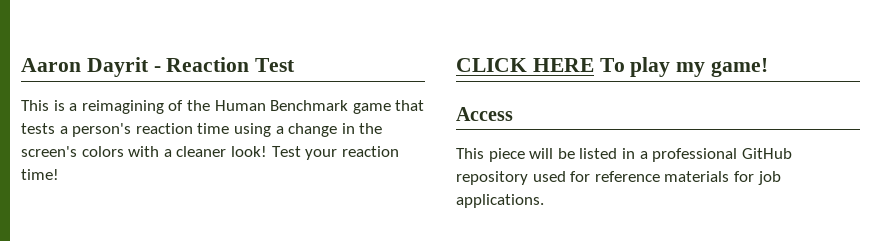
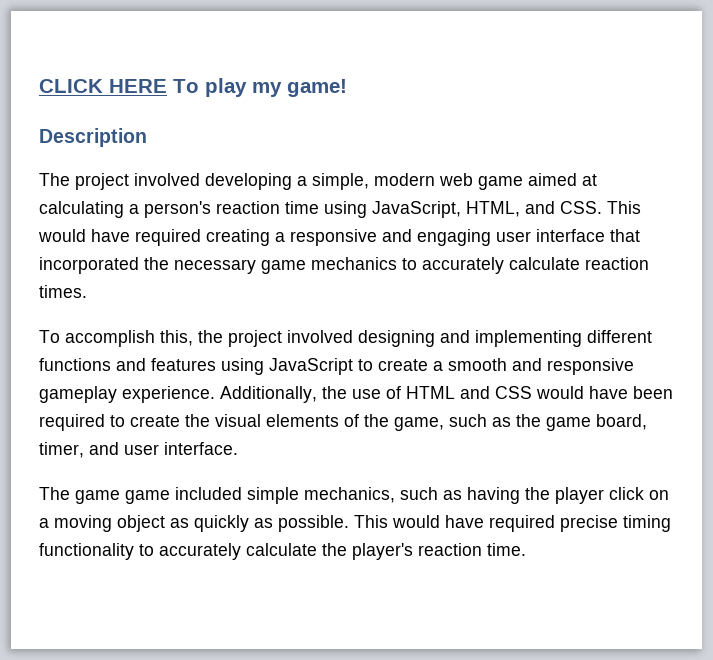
- Aaron Dayrit - Reaction Test
- This is a reimagining of the Human Benchmark game that tests a person's reaction time using a change in the screen's colors with a cleaner look! Test your reaction time!
- Access
- This piece will be listed in a professional GitHub repository used for reference materials for job applications.
+ Description
+ The project involved developing a simple, modern web game aimed at calculating a person's reaction time using JavaScript, HTML, and CSS. This would have required creating a responsive and engaging user interface that incorporated the necessary game mechanics to accurately calculate reaction times.
+ To accomplish this, the project involved designing and implementing different functions and features using JavaScript to create a smooth and responsive gameplay experience. Additionally, the use of HTML and CSS would have been required to create the visual elements of the game, such as the game board, timer, and user interface.
+ The game game included simple mechanics, such as having the player click on a moving object as quickly as possible. This would have required precise timing functionality to accurately calculate the player's reaction time.

